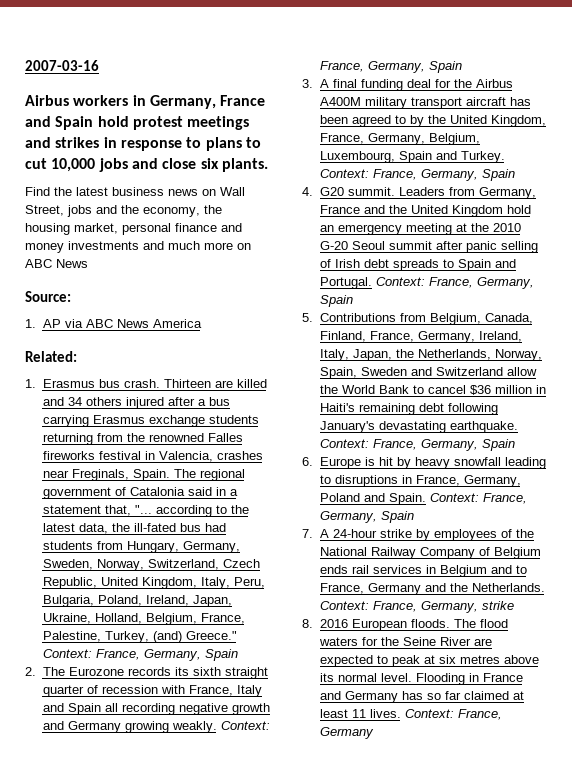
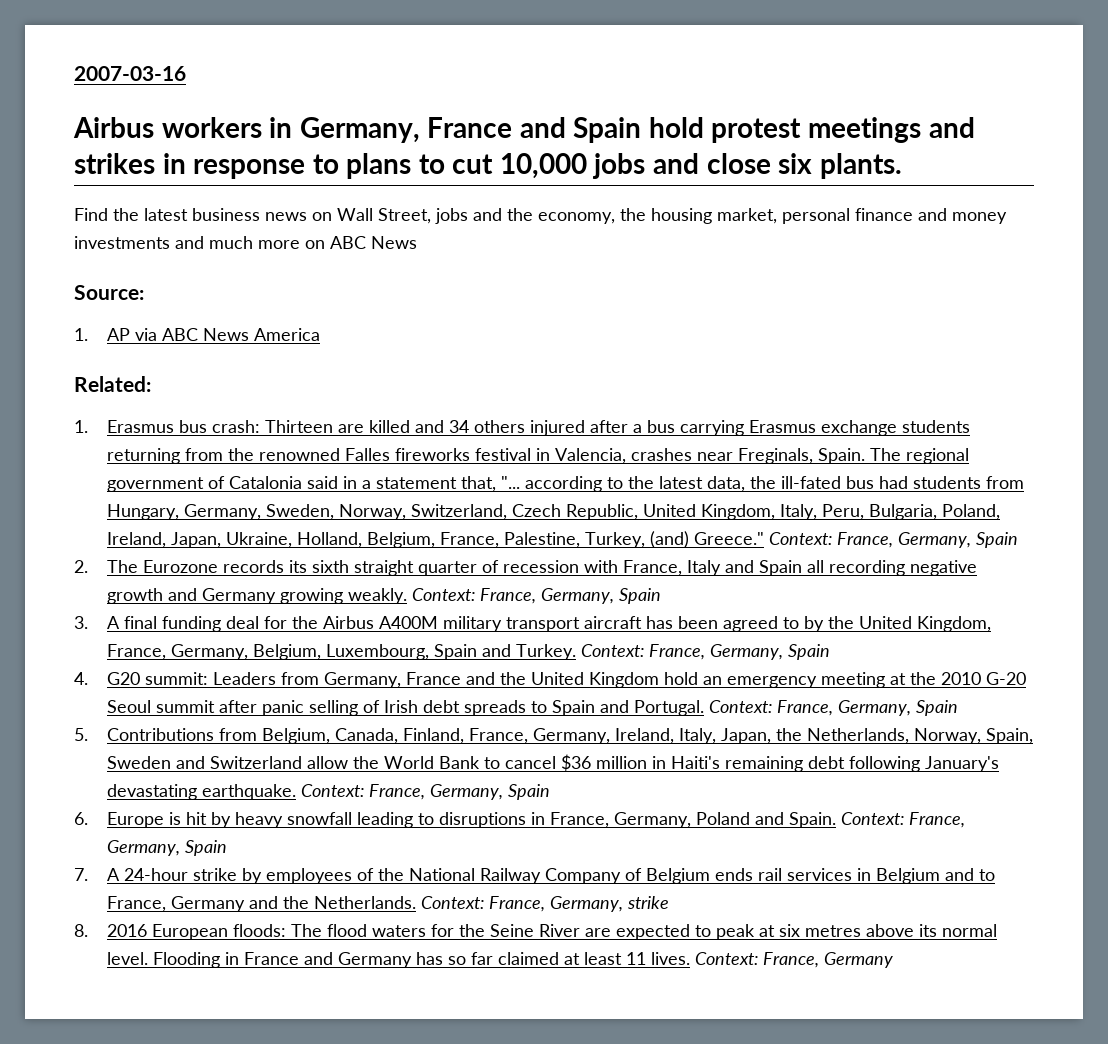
- 1. Erasmus bus crash. Thirteen are killed and 34 others injured after a bus carrying Erasmus exchange students returning from the renowned Falles fireworks festival in Valencia, crashes near Freginals, Spain.
+ 1. Erasmus bus crash: Thirteen are killed and 34 others injured after a bus carrying Erasmus exchange students returning from the renowned Falles fireworks festival in Valencia, crashes near Freginals, Spain.
- 4. G20 summit. Leaders from Germany, France and the United Kingdom hold an emergency meeting at the 2010 G-20 Seoul summit after panic selling of Irish debt spreads to Spain and Portugal.
+ 4. G20 summit: Leaders from Germany, France and the United Kingdom hold an emergency meeting at the 2010 G-20 Seoul summit after panic selling of Irish debt spreads to Spain and Portugal.
- 8. 2016 European floods. The flood waters for the Seine River are expected to peak at six metres above its normal level.
+ 8. 2016 European floods: The flood waters for the Seine River are expected to peak at six metres above its normal level.

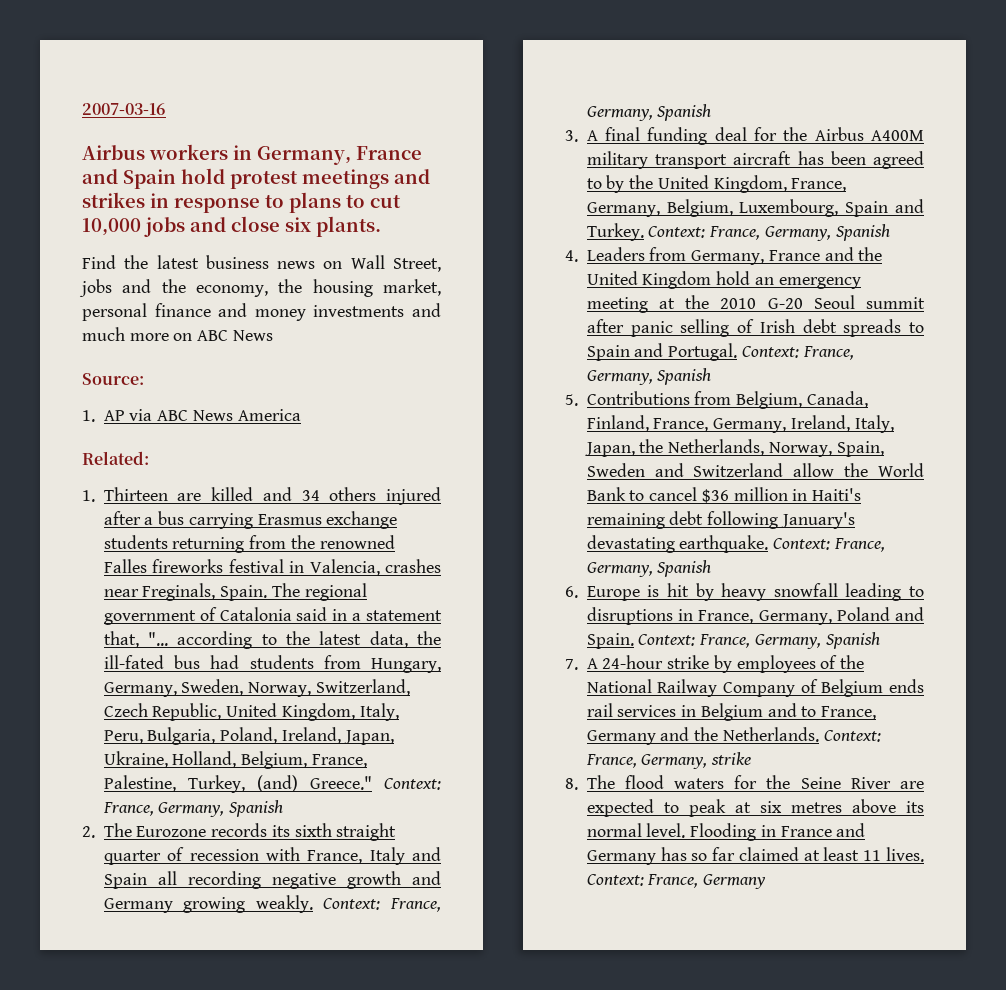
- 1. Erasmus bus crash: Thirteen are killed and 34 others injured after a bus carrying Erasmus exchange students returning from the renowned Falles fireworks festival in Valencia, crashes near Freginals, Spain.
+ 1. Thirteen are killed and 34 others injured after a bus carrying Erasmus exchange students returning from the renowned Falles fireworks festival in Valencia, crashes near Freginals, Spain.
- The regional government of Catalonia said in a statement that, "... according to the latest data, the ill-fated bus had students from Hungary, Germany, Sweden, Norway, Switzerland, Czech Republic, United Kingdom, Italy, Peru, Bulgaria, Poland, Ireland, Japan, Ukraine, Holland, Belgium, France, Palestine, Turkey, (and) Greece." Context: France, Germany, Spain
+ The regional government of Catalonia said in a statement that, "... according to the latest data, the ill-fated bus had students from Hungary, Germany, Sweden, Norway, Switzerland, Czech Republic, United Kingdom, Italy, Peru, Bulgaria, Poland, Ireland, Japan, Ukraine, Holland, Belgium, France, Palestine, Turkey, (and) Greece." Context: France, Germany, Spanish
- 2. The Eurozone records its sixth straight quarter of recession with France, Italy and Spain all recording negative growth and Germany growing weakly. Context: France, Germany, Spain
+ 2. The Eurozone records its sixth straight quarter of recession with France, Italy and Spain all recording negative growth and Germany growing weakly. Context: France, Germany, Spanish
- 3. A final funding deal for the Airbus A400M military transport aircraft has been agreed to by the United Kingdom, France, Germany, Belgium, Luxembourg, Spain and Turkey. Context: France, Germany, Spain
+ 3. A final funding deal for the Airbus A400M military transport aircraft has been agreed to by the United Kingdom, France, Germany, Belgium, Luxembourg, Spain and Turkey. Context: France, Germany, Spanish
- 4. G20 summit: Leaders from Germany, France and the United Kingdom hold an emergency meeting at the 2010 G-20 Seoul summit after panic selling of Irish debt spreads to Spain and Portugal. Context: France, Germany, Spain
+ 4. Leaders from Germany, France and the United Kingdom hold an emergency meeting at the 2010 G-20 Seoul summit after panic selling of Irish debt spreads to Spain and Portugal. Context: France, Germany, Spanish
- 5. Contributions from Belgium, Canada, Finland, France, Germany, Ireland, Italy, Japan, the Netherlands, Norway, Spain, Sweden and Switzerland allow the World Bank to cancel $36 million in Haiti's remaining debt following January's devastating earthquake. Context: France, Germany, Spain
+ 5. Contributions from Belgium, Canada, Finland, France, Germany, Ireland, Italy, Japan, the Netherlands, Norway, Spain, Sweden and Switzerland allow the World Bank to cancel $36 million in Haiti's remaining debt following January's devastating earthquake. Context: France, Germany, Spanish
- 6. Europe is hit by heavy snowfall leading to disruptions in France, Germany, Poland and Spain. Context: France, Germany, Spain
+ 6. Europe is hit by heavy snowfall leading to disruptions in France, Germany, Poland and Spain. Context: France, Germany, Spanish
- 8. 2016 European floods: The flood waters for the Seine River are expected to peak at six metres above its normal level.
+ 8. The flood waters for the Seine River are expected to peak at six metres above its normal level.

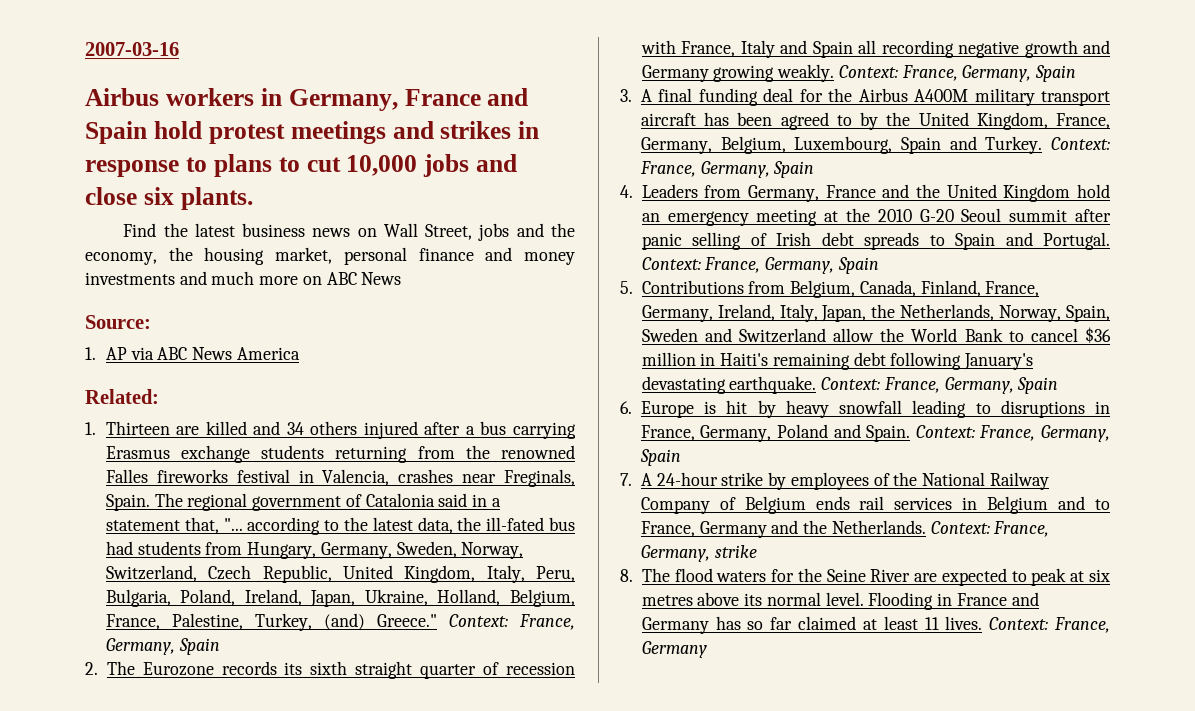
- The regional government of Catalonia said in a statement that, "... according to the latest data, the ill-fated bus had students from Hungary, Germany, Sweden, Norway, Switzerland, Czech Republic, United Kingdom, Italy, Peru, Bulgaria, Poland, Ireland, Japan, Ukraine, Holland, Belgium, France, Palestine, Turkey, (and) Greece." Context: France, Germany, Spanish
+ The regional government of Catalonia said in a statement that, "... according to the latest data, the ill-fated bus had students from Hungary, Germany, Sweden, Norway, Switzerland, Czech Republic, United Kingdom, Italy, Peru, Bulgaria, Poland, Ireland, Japan, Ukraine, Holland, Belgium, France, Palestine, Turkey, (and) Greece." Context: France, Germany, Spain
- 2. The Eurozone records its sixth straight quarter of recession with France, Italy and Spain all recording negative growth and Germany growing weakly. Context: France, Germany, Spanish
+ 2. The Eurozone records its sixth straight quarter of recession with France, Italy and Spain all recording negative growth and Germany growing weakly. Context: France, Germany, Spain
- 3. A final funding deal for the Airbus A400M military transport aircraft has been agreed to by the United Kingdom, France, Germany, Belgium, Luxembourg, Spain and Turkey. Context: France, Germany, Spanish
+ 3. A final funding deal for the Airbus A400M military transport aircraft has been agreed to by the United Kingdom, France, Germany, Belgium, Luxembourg, Spain and Turkey. Context: France, Germany, Spain
- 4. Leaders from Germany, France and the United Kingdom hold an emergency meeting at the 2010 G-20 Seoul summit after panic selling of Irish debt spreads to Spain and Portugal. Context: France, Germany, Spanish
+ 4. Leaders from Germany, France and the United Kingdom hold an emergency meeting at the 2010 G-20 Seoul summit after panic selling of Irish debt spreads to Spain and Portugal. Context: France, Germany, Spain
- 5. Contributions from Belgium, Canada, Finland, France, Germany, Ireland, Italy, Japan, the Netherlands, Norway, Spain, Sweden and Switzerland allow the World Bank to cancel $36 million in Haiti's remaining debt following January's devastating earthquake. Context: France, Germany, Spanish
+ 5. Contributions from Belgium, Canada, Finland, France, Germany, Ireland, Italy, Japan, the Netherlands, Norway, Spain, Sweden and Switzerland allow the World Bank to cancel $36 million in Haiti's remaining debt following January's devastating earthquake. Context: France, Germany, Spain
- 6. Europe is hit by heavy snowfall leading to disruptions in France, Germany, Poland and Spain. Context: France, Germany, Spanish
+ 6. Europe is hit by heavy snowfall leading to disruptions in France, Germany, Poland and Spain. Context: France, Germany, Spain

